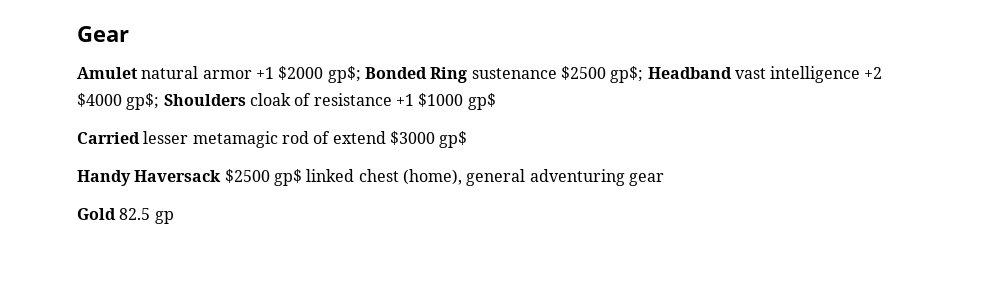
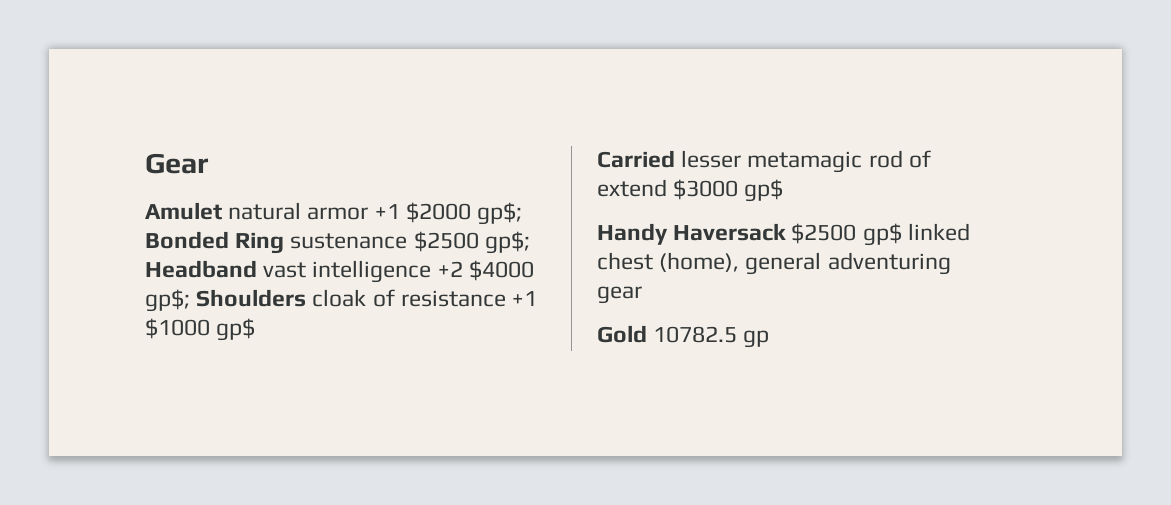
- Gold 82.5 gp
+ Gold 10782.5 gp

